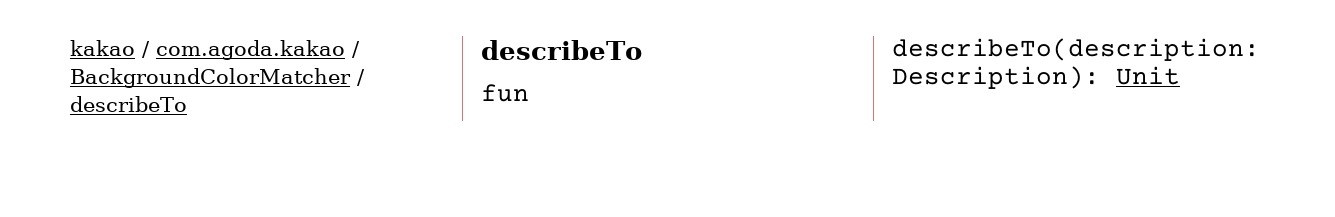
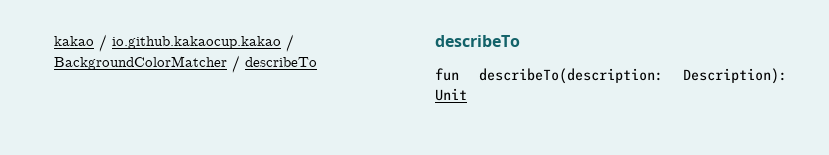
- kakao / com.agoda.kakao / BackgroundColorMatcher / describeTo
+ kakao / io.github.kakaocup.kakao / BackgroundColorMatcher / describeTo

